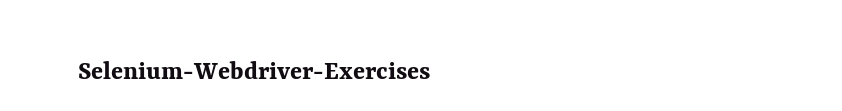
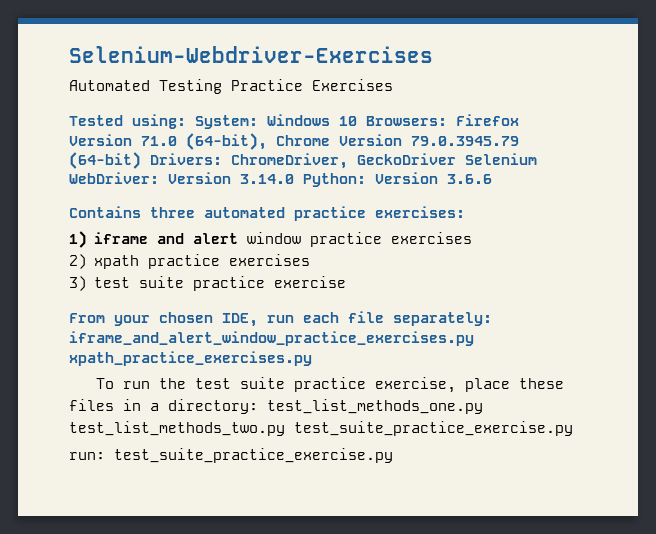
+ Automated Testing Practice Exercises
+ Tested using: System: Windows 10 Browsers: Firefox Version 71.0 (64-bit), Chrome Version 79.0.3945.79 (64-bit) Drivers: ChromeDriver, GeckoDriver Selenium WebDriver: Version 3.14.0 Python: Version 3.6.6
+ Contains three automated practice exercises:
+ 1) iframe and alert window practice exercises
+ 2) xpath practice exercises
+ 3) test suite practice exercise
+ From your chosen IDE, run each file separately: iframe_and_alert_window_practice_exercises.py xpath_practice_exercises.py
+ To run the test suite practice exercise, place these files in a directory: test_list_methods_one.py test_list_methods_two.py test_suite_practice_exercise.py
+ run: test_suite_practice_exercise.py

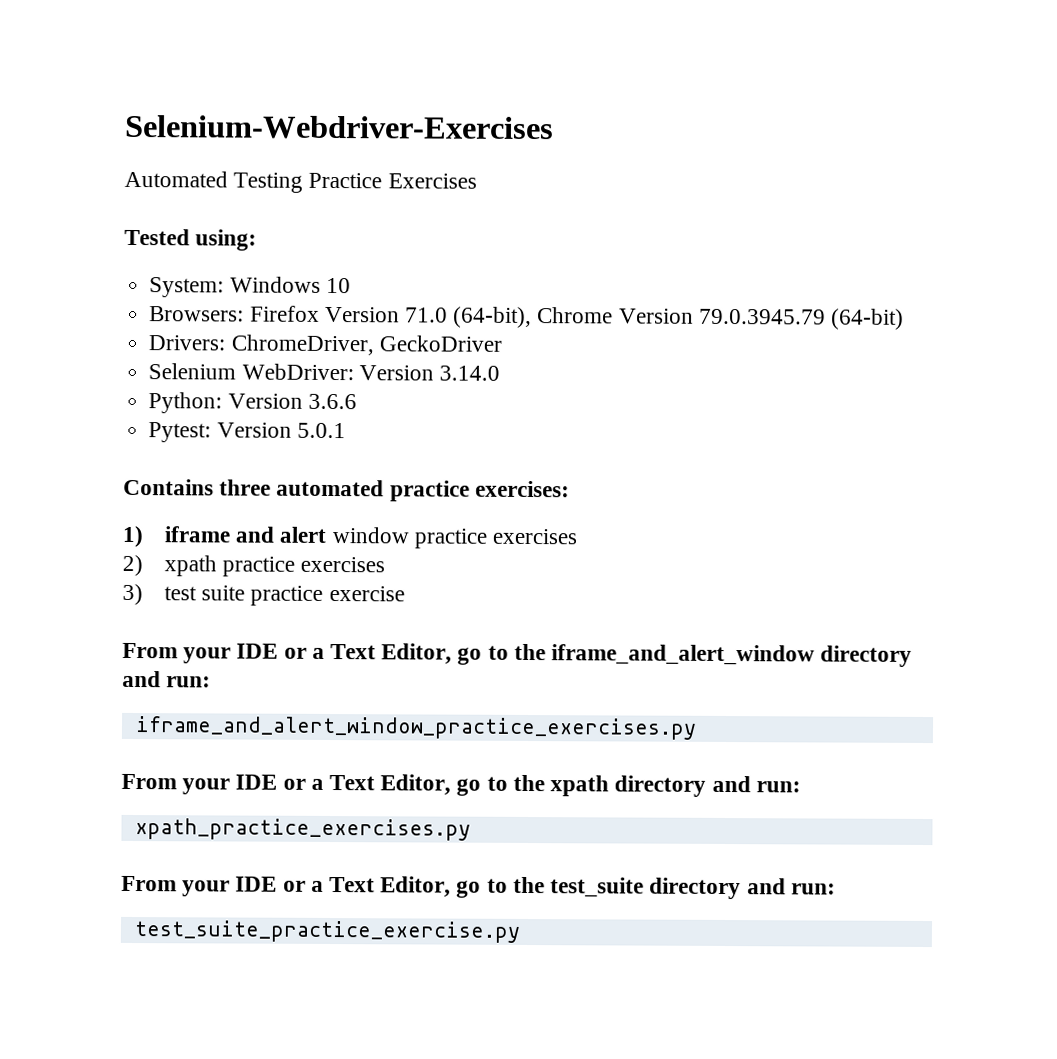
- Tested using: System: Windows 10 Browsers: Firefox Version 71.0 (64-bit), Chrome Version 79.0.3945.79 (64-bit) Drivers: ChromeDriver, GeckoDriver Selenium WebDriver: Version 3.14.0 Python: Version 3.6.6
+ Tested using:
+ System: Windows 10
+ Browsers: Firefox Version 71.0 (64-bit), Chrome Version 79.0.3945.79 (64-bit)
+ Drivers: ChromeDriver, GeckoDriver
+ Selenium WebDriver: Version 3.14.0
+ Python: Version 3.6.6
+ Pytest: Version 5.0.1
- From your chosen IDE, run each file separately: iframe_and_alert_window_practice_exercises.py xpath_practice_exercises.py
- To run the test suite practice exercise, place these files in a directory: test_list_methods_one.py test_list_methods_two.py test_suite_practice_exercise.py
- run: test_suite_practice_exercise.py
+ From your IDE or a Text Editor, go to the iframe_and_alert_window directory and run:
+ iframe_and_alert_window_practice_exercises.py
+ From your IDE or a Text Editor, go to the xpath directory and run:
+ xpath_practice_exercises.py
+ From your IDE or a Text Editor, go to the test_suite directory and run:
+ test_suite_practice_exercise.py

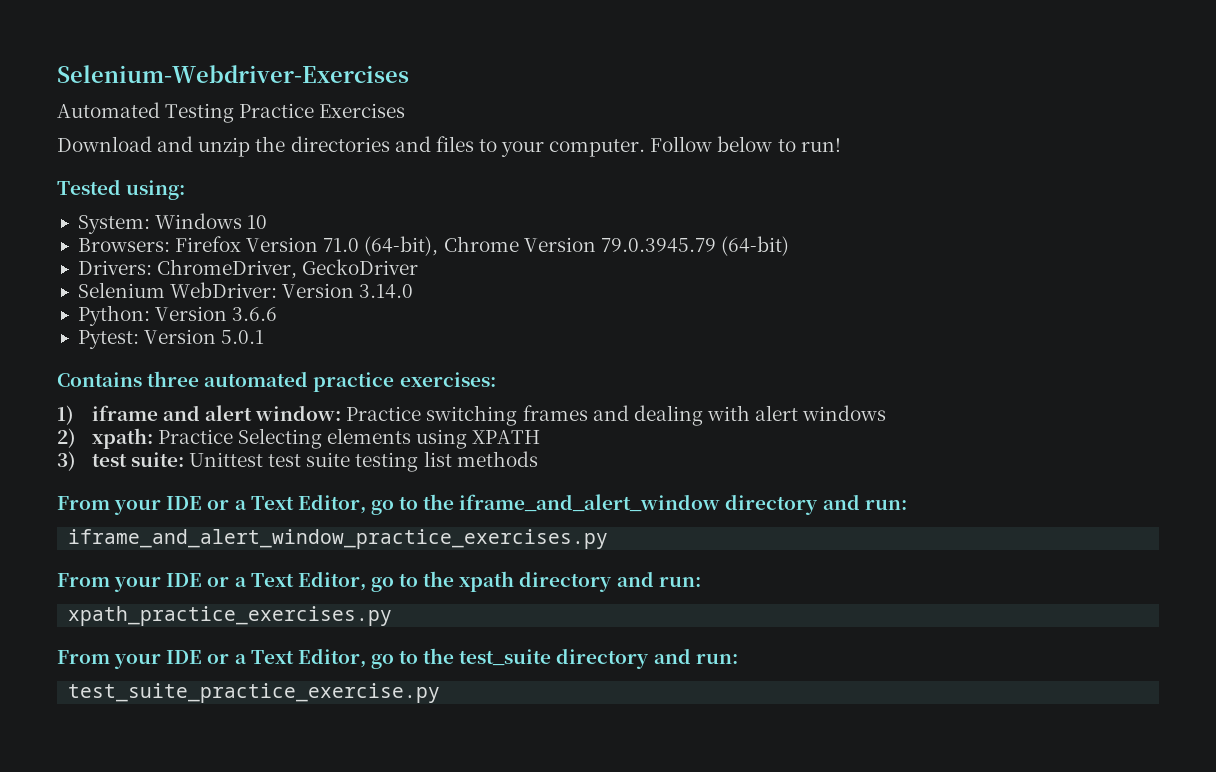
+ Download and unzip the directories and files to your computer. Follow below to run!
- 1) iframe and alert window practice exercises
- 2) xpath practice exercises
- 3) test suite practice exercise
+ 1) iframe and alert window: Practice switching frames and dealing with alert windows
+ 2) xpath: Practice Selecting elements using XPATH
+ 3) test suite: Unittest test suite testing list methods

